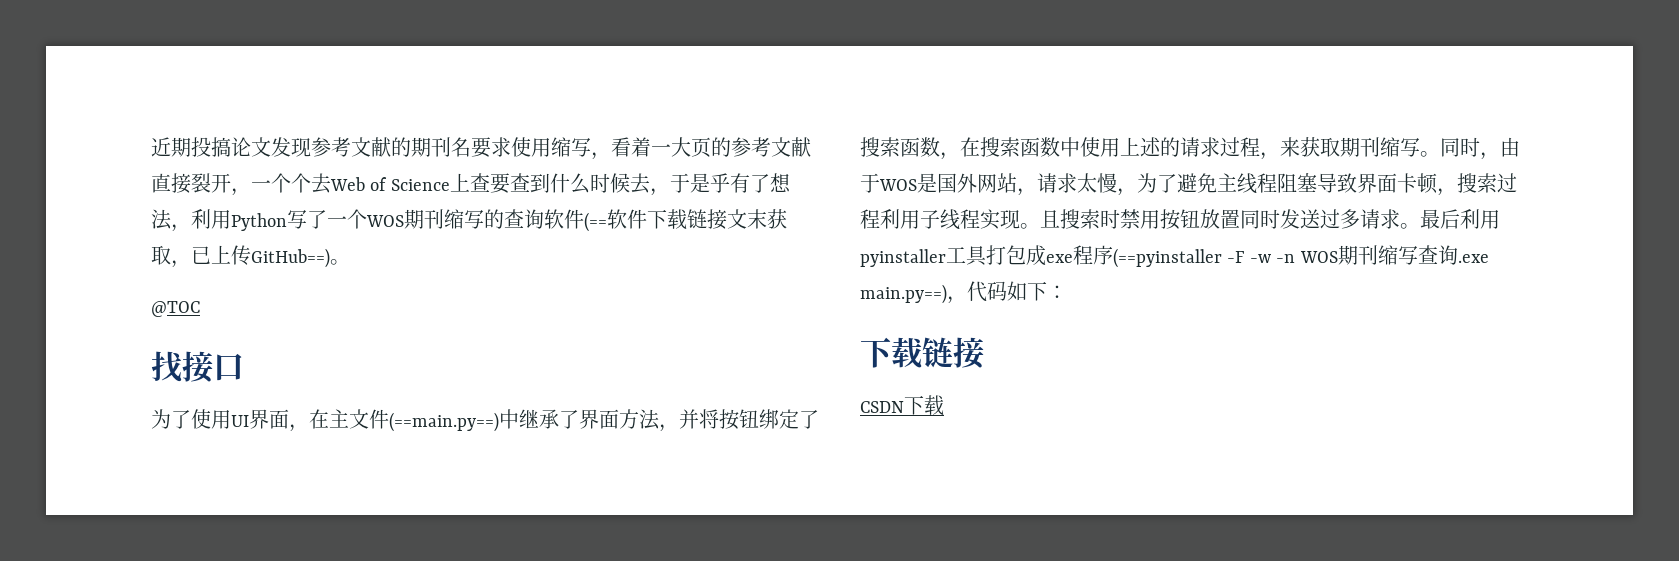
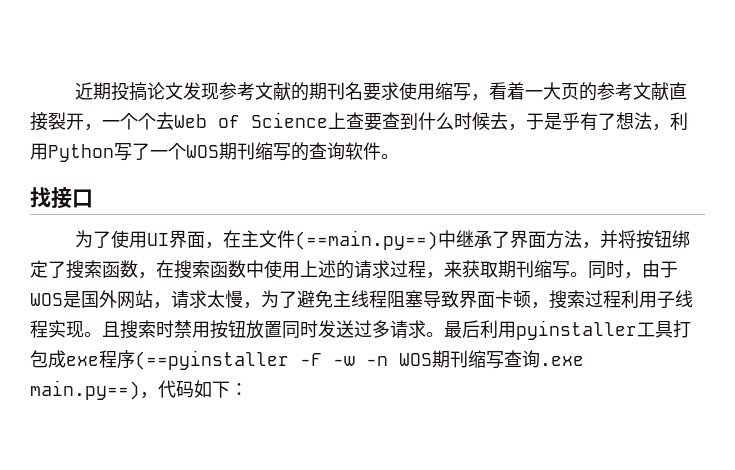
- 近期投搞论文发现参考文献的期刊名要求使用缩写，看着一大页的参考文献直接裂开，一个个去Web of Science上查要查到什么时候去，于是乎有了想法，利用Python写了一个WOS期刊缩写的查询软件(==软件下载链接文末获取，已上传GitHub==)。
- @TOC
+ 近期投搞论文发现参考文献的期刊名要求使用缩写，看着一大页的参考文献直接裂开，一个个去Web of Science上查要查到什么时候去，于是乎有了想法，利用Python写了一个WOS期刊缩写的查询软件。
  最后利用pyinstaller工具打包成exe程序(==pyinstaller -F -w -n WOS期刊缩写查询.exe main.py==)，代码如下：
- 下载链接
- CSDN下载

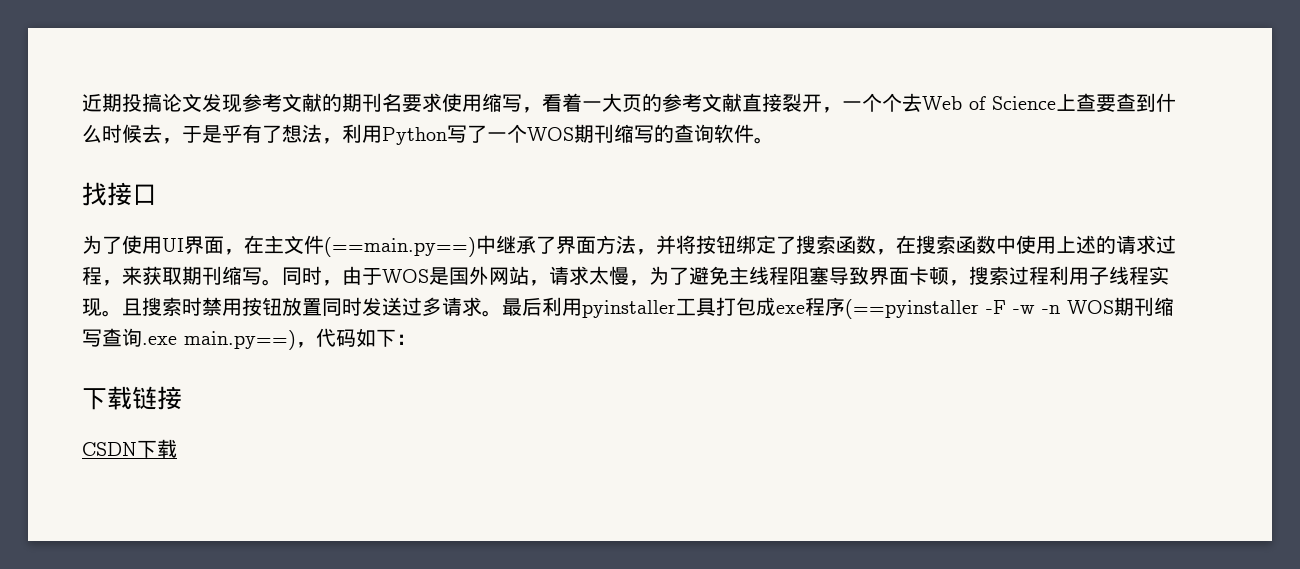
+ 下载链接
+ CSDN下载

